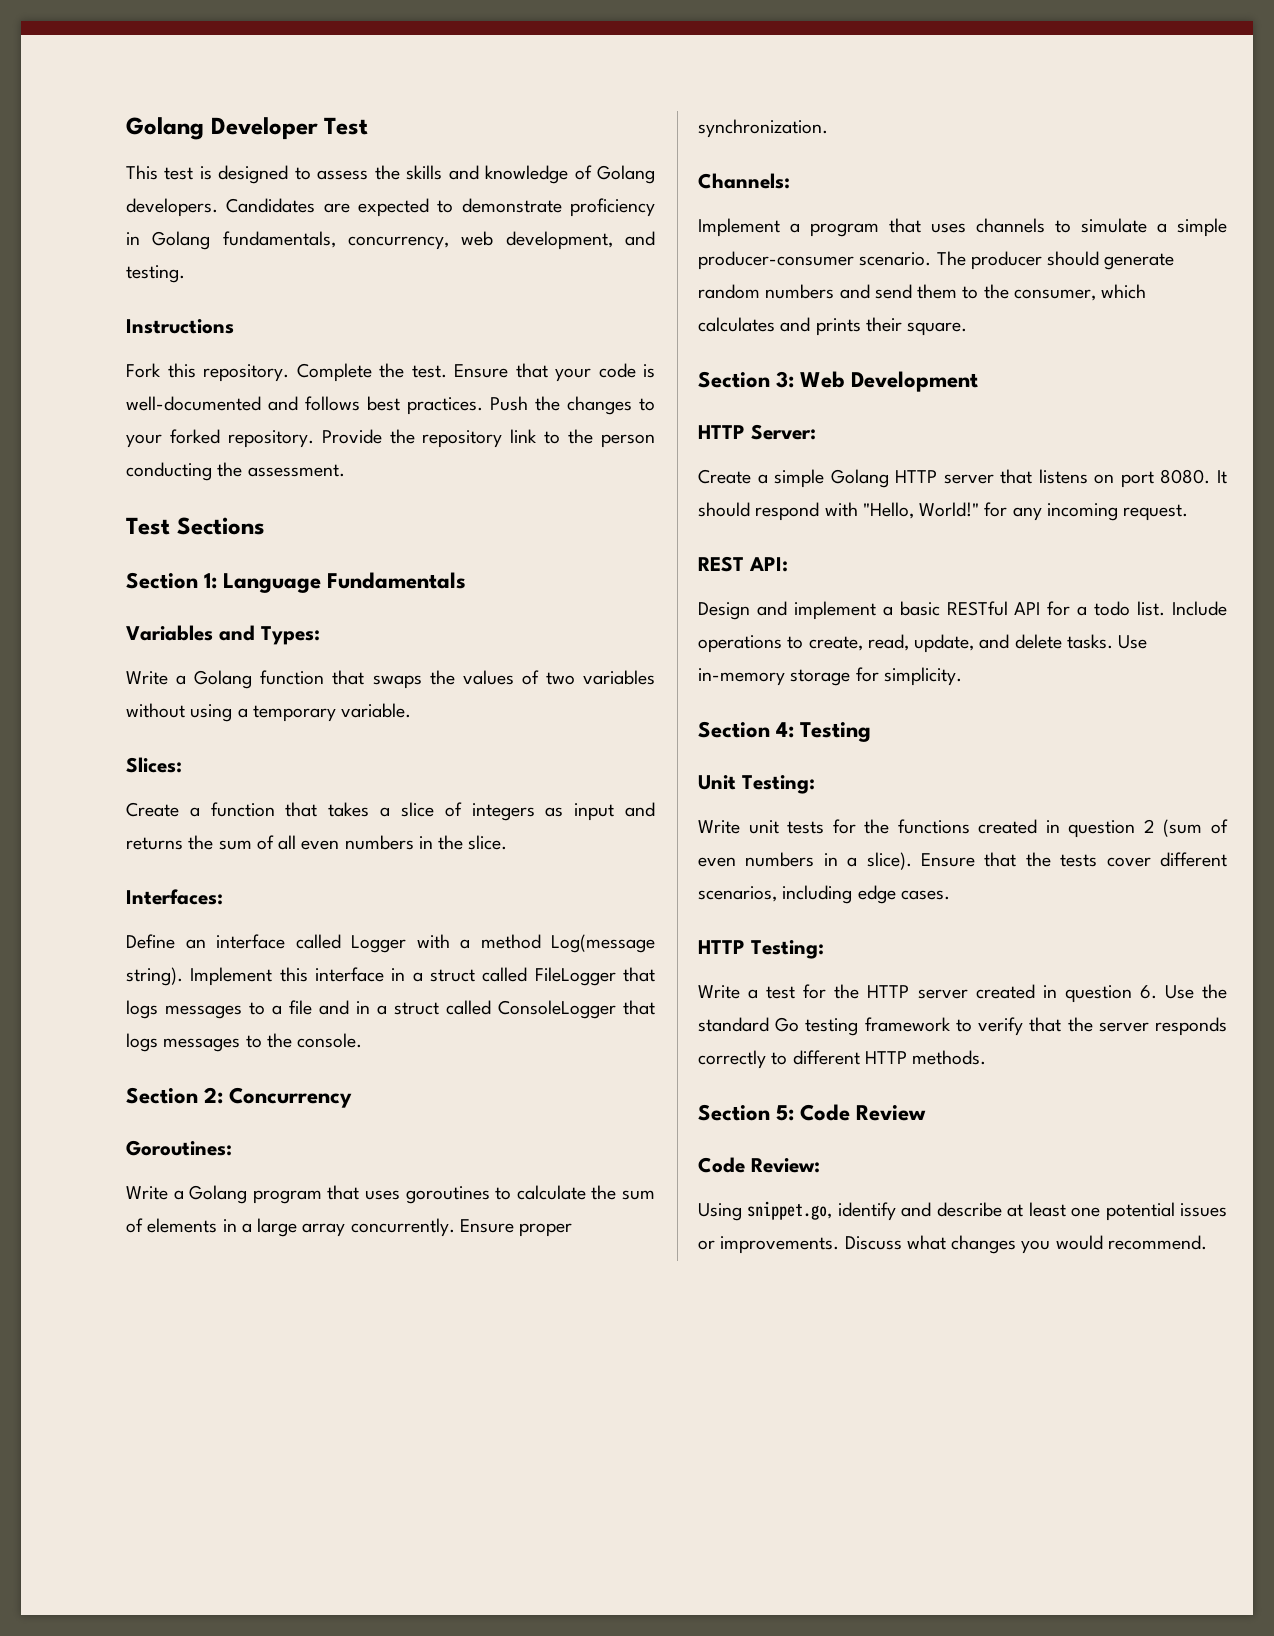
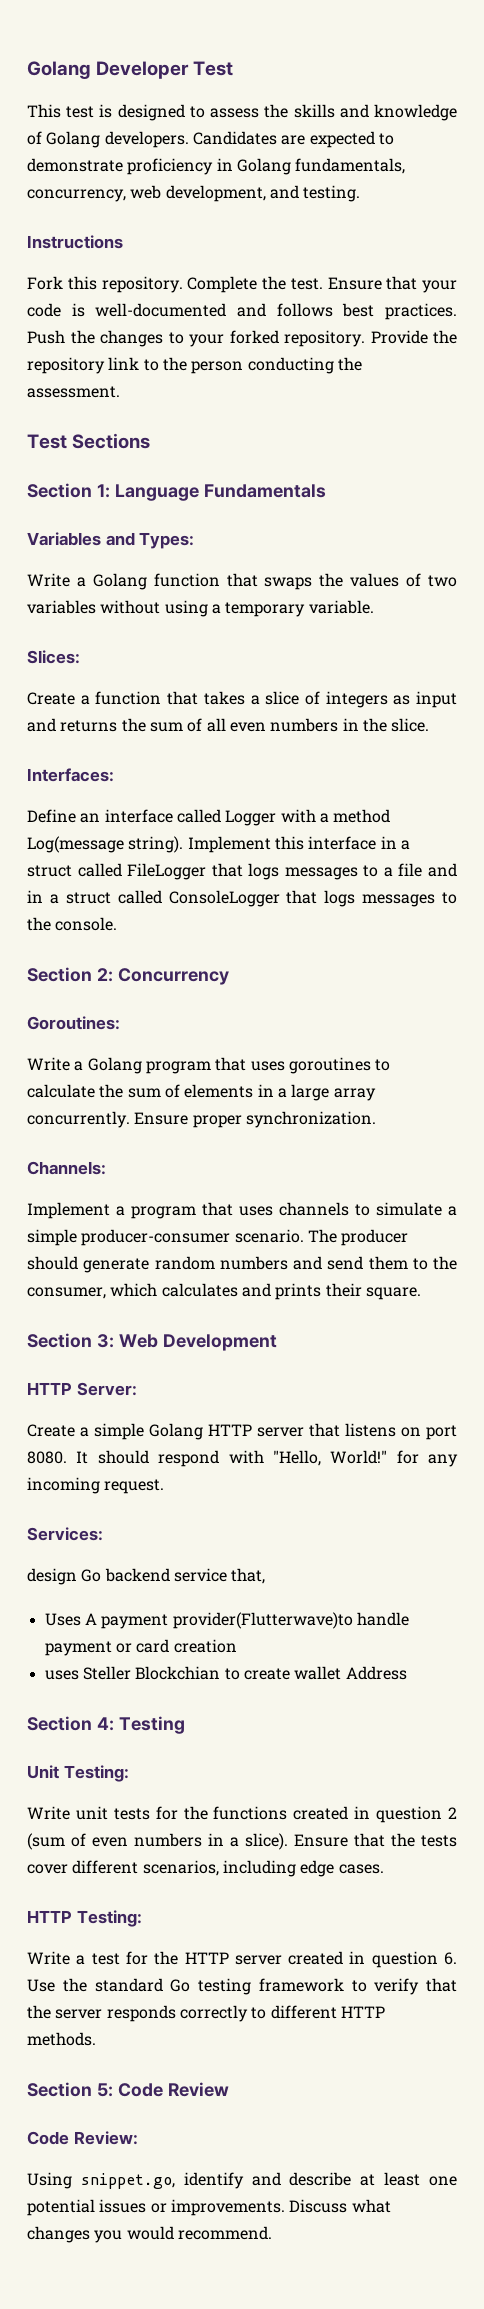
- REST API:
- Design and implement a basic RESTful API for a todo list. Include operations to create, read, update, and delete tasks. Use in-memory storage for simplicity.
+ Services:
+ design Go backend service that,
+ Uses A payment provider(Flutterwave)to handle payment or card creation
+ uses Steller Blockchian to create wallet Address

